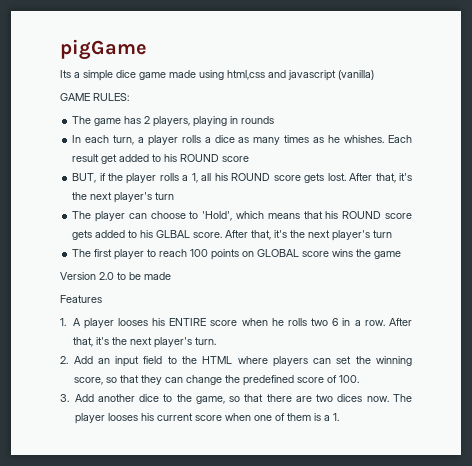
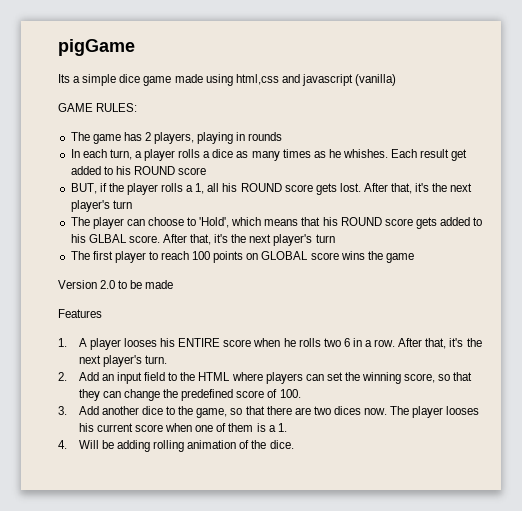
+ 4. Will be adding rolling animation of the dice.

